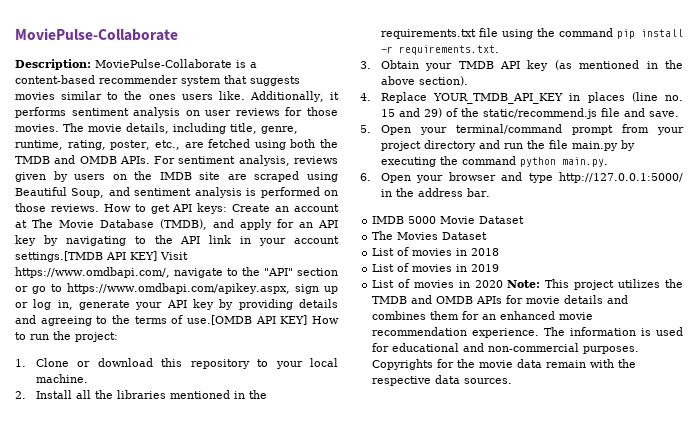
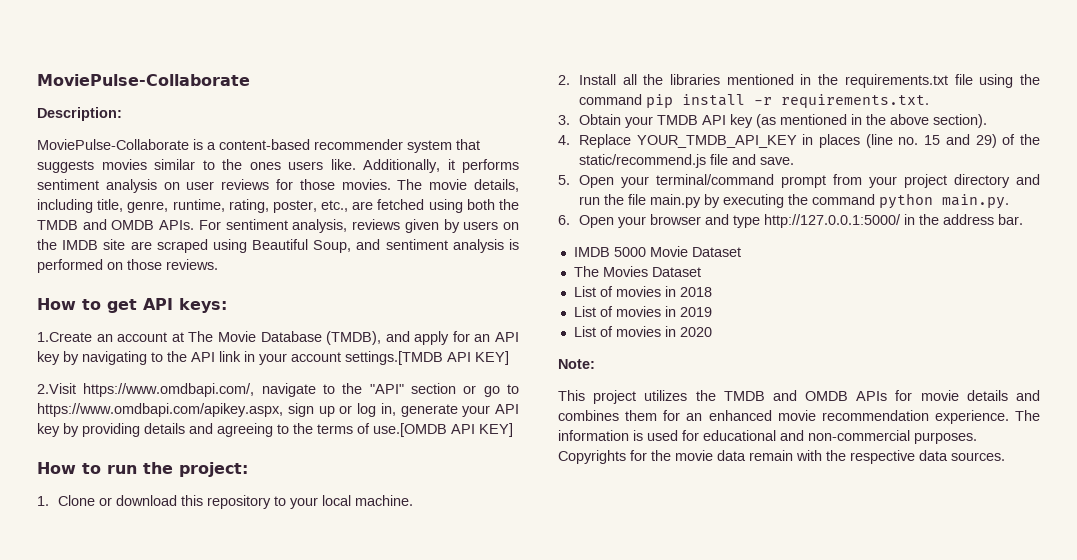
- Description: MoviePulse-Collaborate is a content-based recommender system that suggests movies similar to the ones users like.
+ Description:
+ MoviePulse-Collaborate is a content-based recommender system that suggests movies similar to the ones users like.
- For sentiment analysis, reviews given by users on the IMDB site are scraped using Beautiful Soup, and sentiment analysis is performed on those reviews. How to get API keys: Create an account at The Movie Database (TMDB), and apply for an API key by navigating to the API link in your account settings.[TMDB API KEY] Visit https://www.omdbapi.com/, navigate to the "API" section or go to https://www.omdbapi.com/apikey.aspx, sign up or log in, generate your API key by providing details and agreeing to the terms of use.[OMDB API KEY] How to run the project:
+ For sentiment analysis, reviews given by users on the IMDB site are scraped using Beautiful Soup, and sentiment analysis is performed on those reviews.
+ How to get API keys:
+ 1.Create an account at The Movie Database (TMDB), and apply for an API key by navigating to the API link in your account settings.[TMDB API KEY]
+ 2.Visit https://www.omdbapi.com/, navigate to the "API" section or go to https://www.omdbapi.com/apikey.aspx, sign up or log in, generate your API key by providing details and agreeing to the terms of use.[OMDB API KEY]
+ How to run the project:
- List of movies in 2020 Note: This project utilizes the TMDB and OMDB APIs for movie details and combines them for an enhanced movie recommendation experience.
+ List of movies in 2020
+ Note:
+ This project utilizes the TMDB and OMDB APIs for movie details and combines them for an enhanced movie recommendation experience.

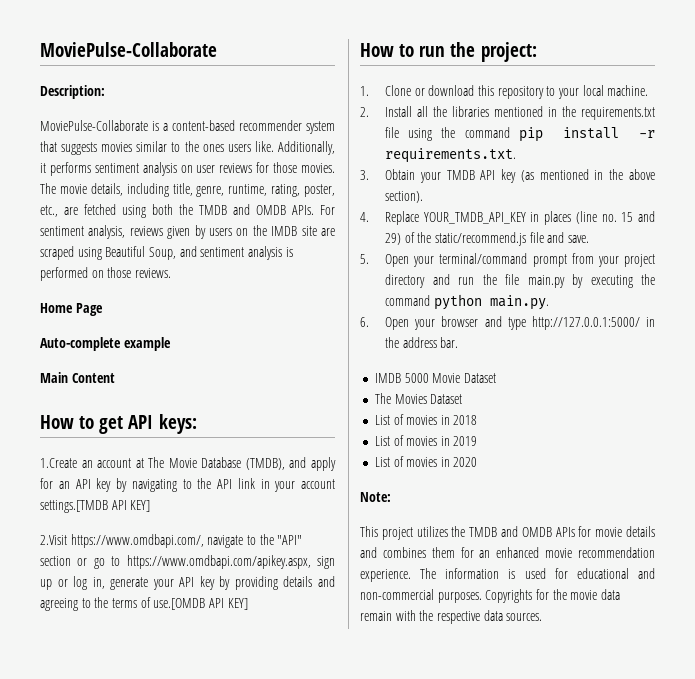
+ Home Page
+ Auto-complete example
+ Main Content

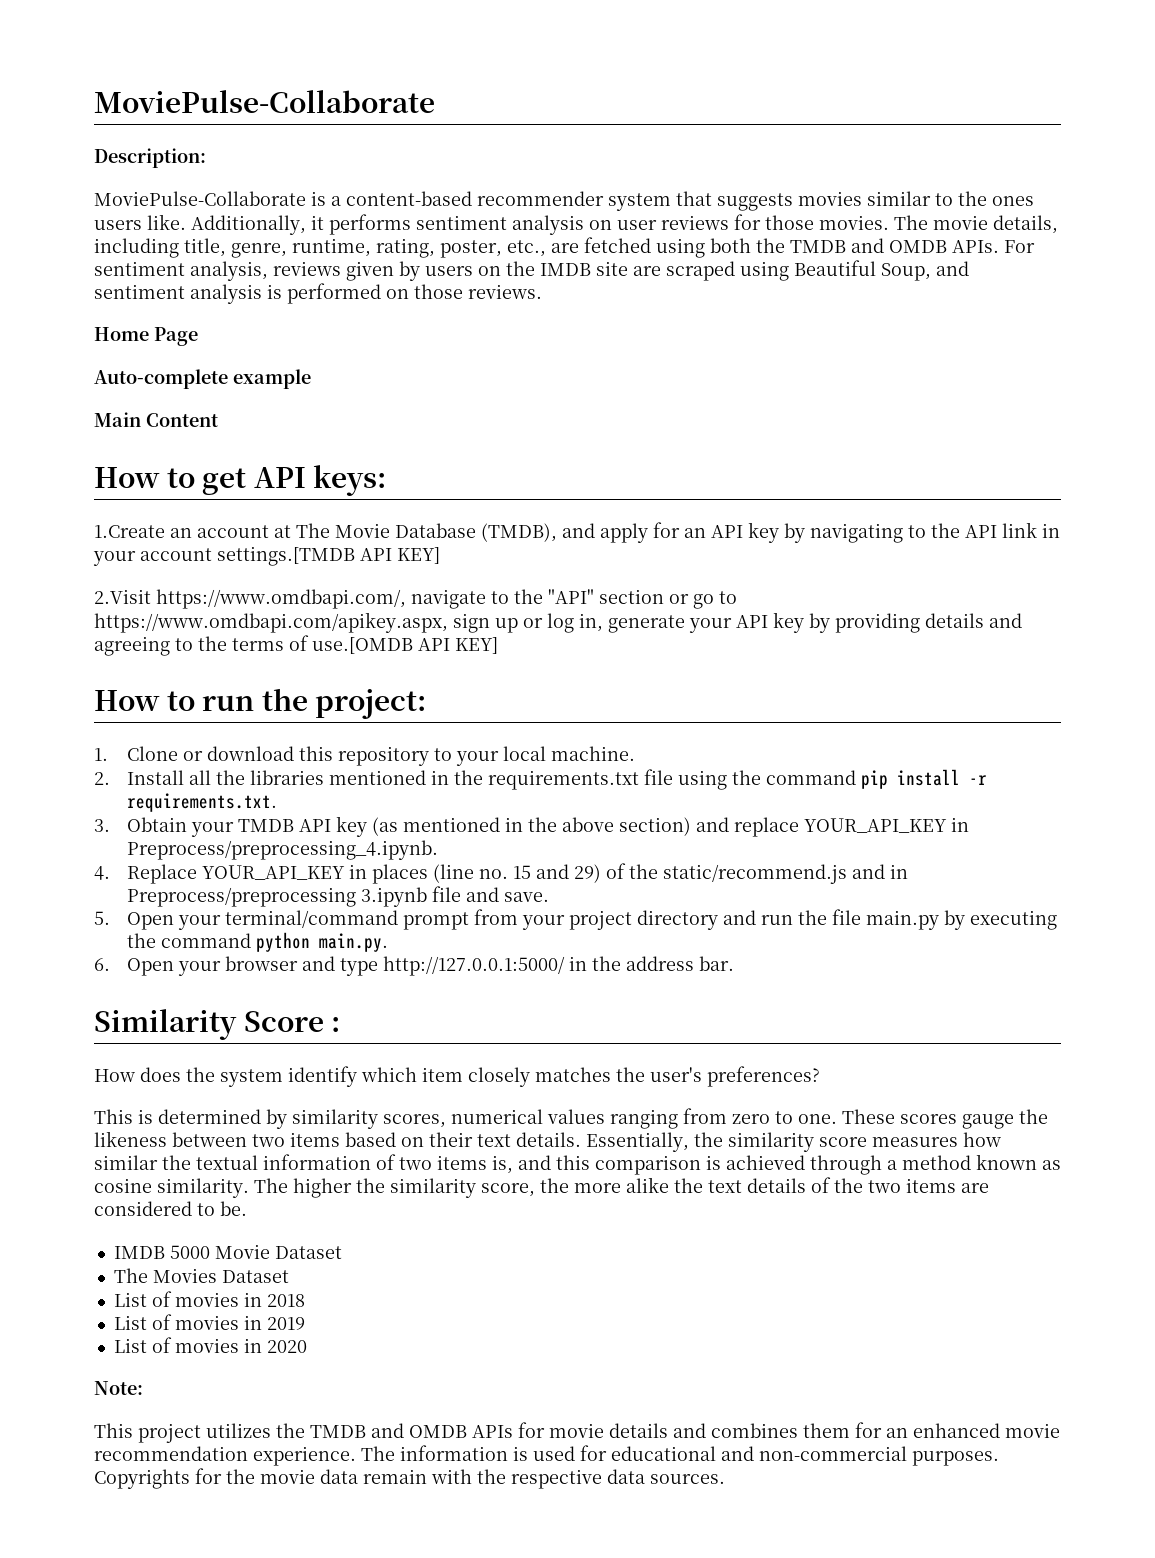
- 3. Obtain your TMDB API key (as mentioned in the above section).
+ 3. Obtain your TMDB API key (as mentioned in the above section) and replace YOUR_API_KEY in Preprocess/preprocessing_4.ipynb.
- 4. Replace YOUR_TMDB_API_KEY in places (line no. 15 and 29) of the static/recommend.js file and save.
+ 4. Replace YOUR_API_KEY in places (line no. 15 and 29) of the static/recommend.js and in Preprocess/preprocessing 3.ipynb file and save.
+ Similarity Score :
+ How does the system identify which item closely matches the user's preferences?
+ This is determined by similarity scores, numerical values ranging from zero to one. These scores gauge the likeness between two items based on their text details. Essentially, the similarity score measures how similar the textual information of two items is, and this comparison is achieved through a method known as cosine similarity. The higher the similarity score, the more alike the text details of the two items are considered to be.

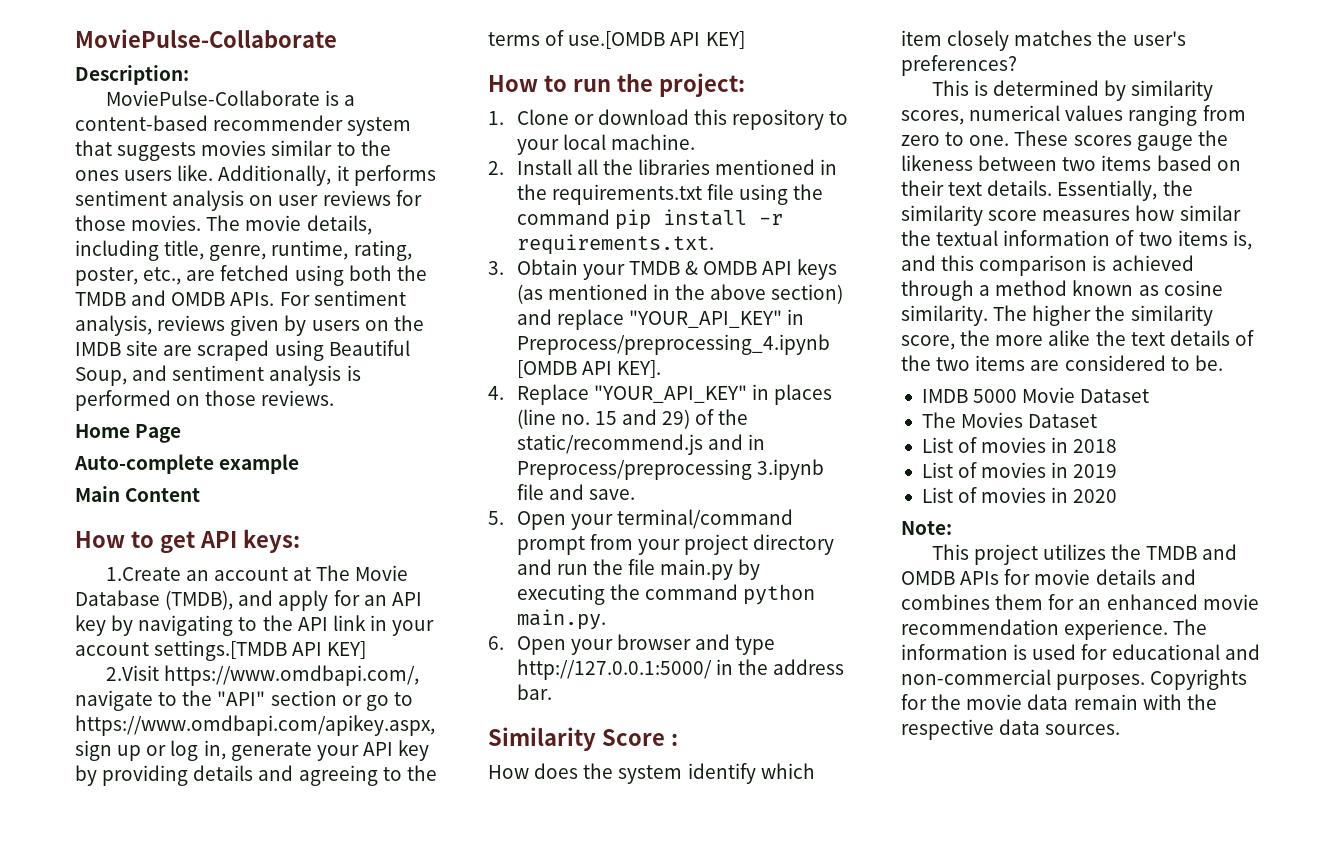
- 3. Obtain your TMDB API key (as mentioned in the above section) and replace YOUR_API_KEY in Preprocess/preprocessing_4.ipynb.
+ 3. Obtain your TMDB & OMDB API keys (as mentioned in the above section) and replace "YOUR_API_KEY" in Preprocess/preprocessing_4.ipynb [OMDB API KEY].
- 4. Replace YOUR_API_KEY in places (line no. 15 and 29) of the static/recommend.js and in Preprocess/preprocessing 3.ipynb file and save.
+ 4. Replace "YOUR_API_KEY" in places (line no. 15 and 29) of the static/recommend.js and in Preprocess/preprocessing 3.ipynb file and save.

